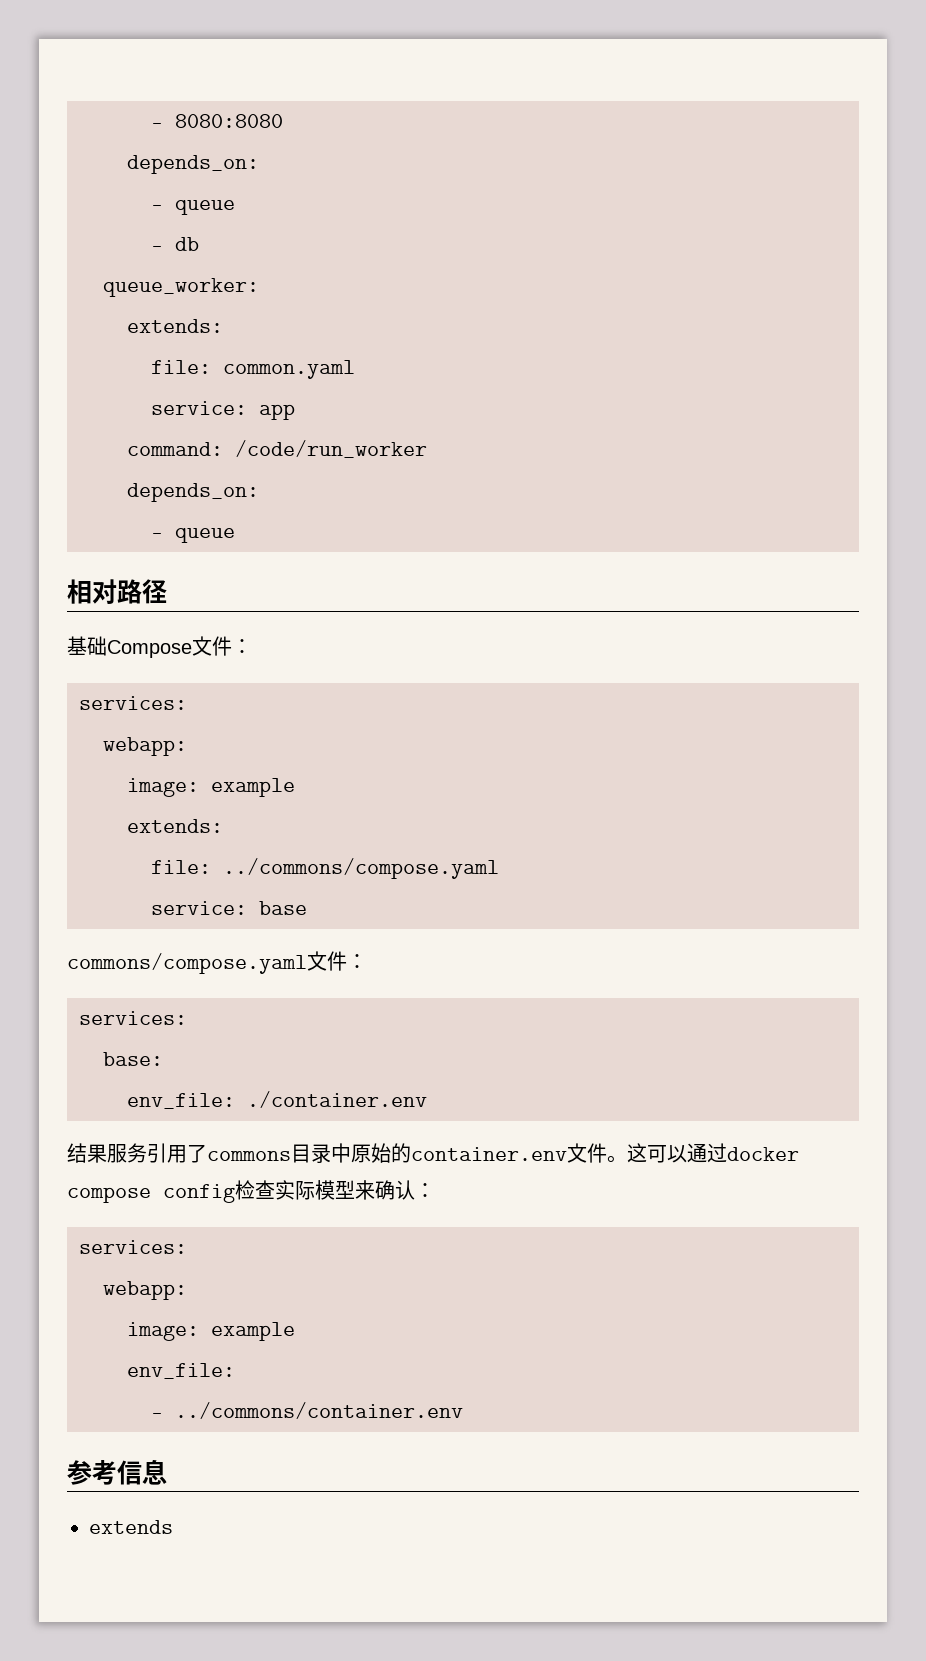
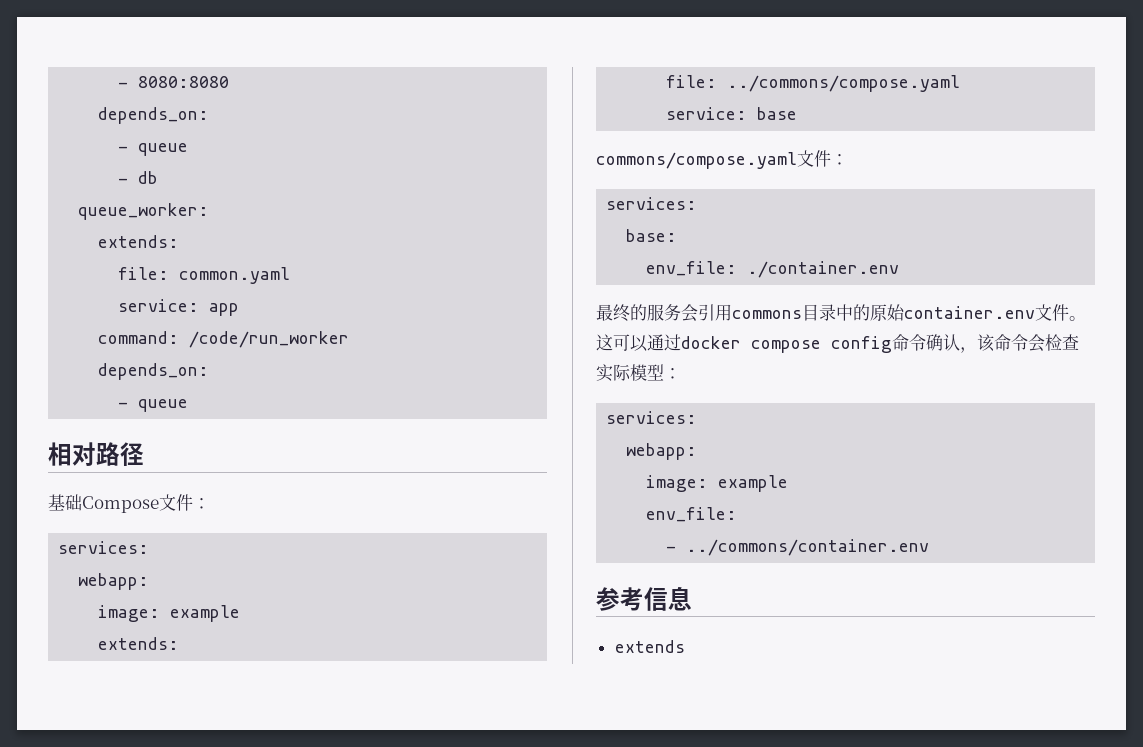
- 结果服务引用了commons目录中原始的container.env文件。
+ 最终的服务会引用commons目录中的原始container.env文件。
- 这可以通过docker compose config检查实际模型来确认：
+ 这可以通过docker compose config命令确认，该命令会检查实际模型：

